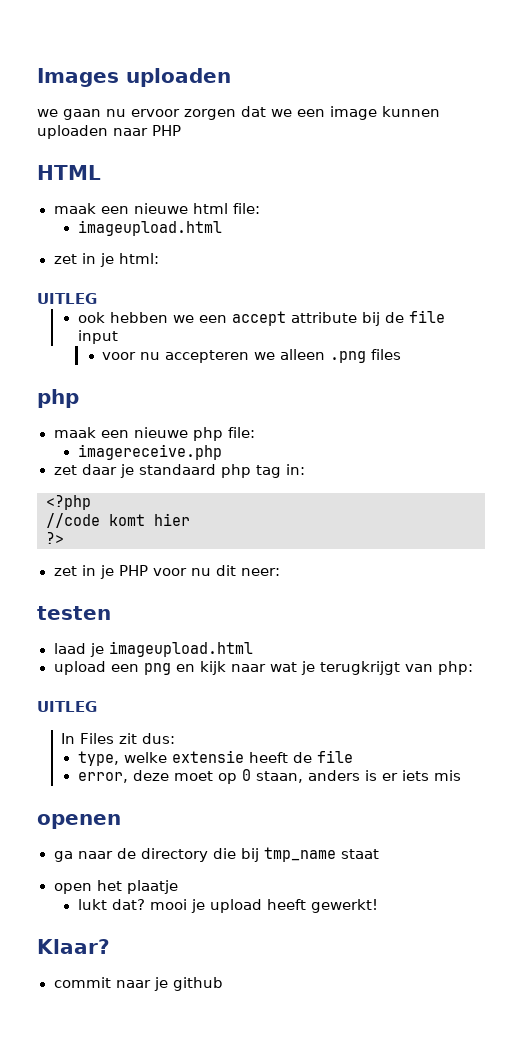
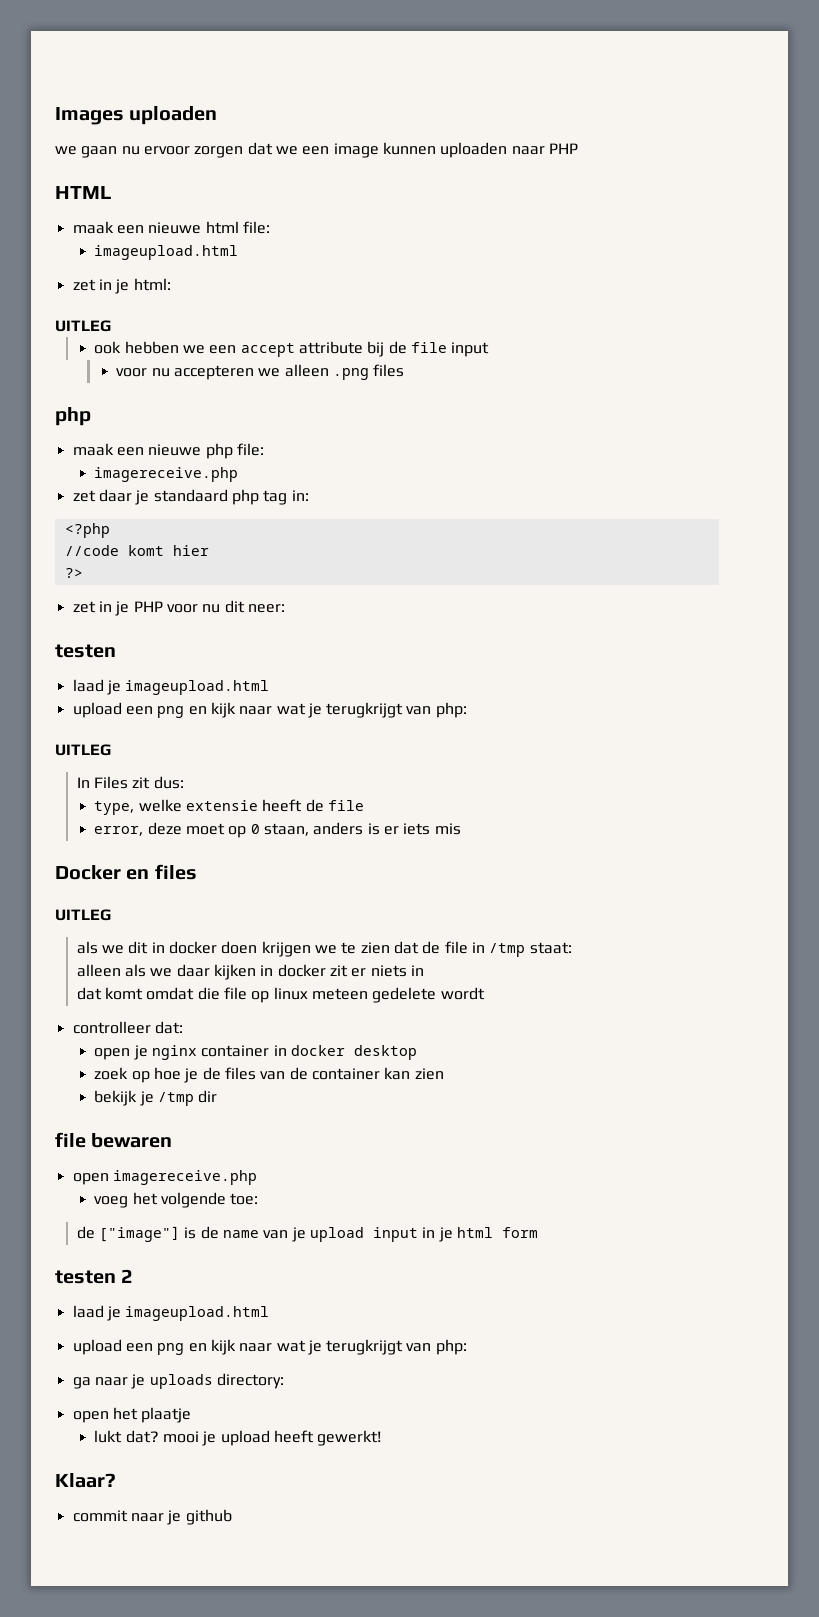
- openen
- ga naar de directory die bij tmp_name staat
+ Docker en files
+ UITLEG
+ als we dit in docker doen krijgen we te zien dat de file in /tmp staat:
+ alleen als we daar kijken in docker zit er niets in
+ dat komt omdat die file op linux meteen gedelete wordt
+ controlleer dat:
+ open je nginx container in docker desktop
+ zoek op hoe je de files van de container kan zien
+ bekijk je /tmp dir
+ file bewaren
+ open imagereceive.php
+ voeg het volgende toe:
+ de ["image"] is de name van je upload input in je html form
+ testen 2
+ laad je imageupload.html
+ upload een png en kijk naar wat je terugkrijgt van php:
+ ga naar je uploads directory:

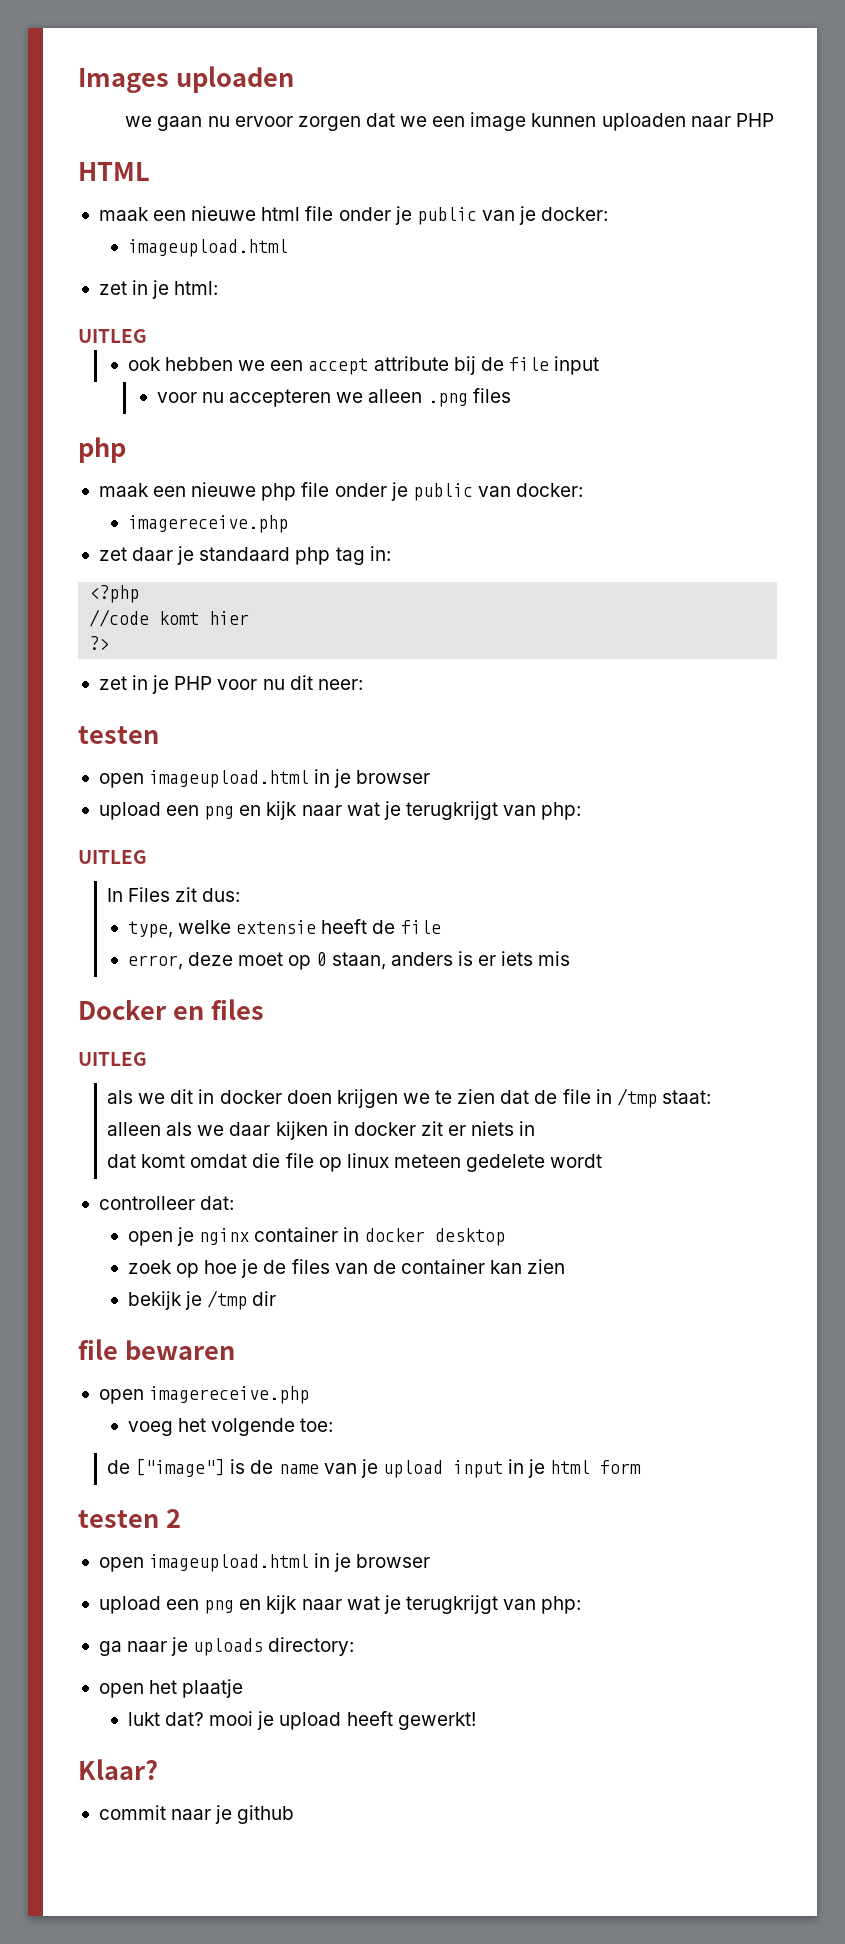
- maak een nieuwe html file:
+ maak een nieuwe html file onder je public van je docker:
- maak een nieuwe php file:
+ maak een nieuwe php file onder je public van docker:
  zet in je PHP voor nu dit neer:
  testen
- laad je imageupload.html
+ open imageupload.html in je browser
  testen 2
- laad je imageupload.html
+ open imageupload.html in je browser

